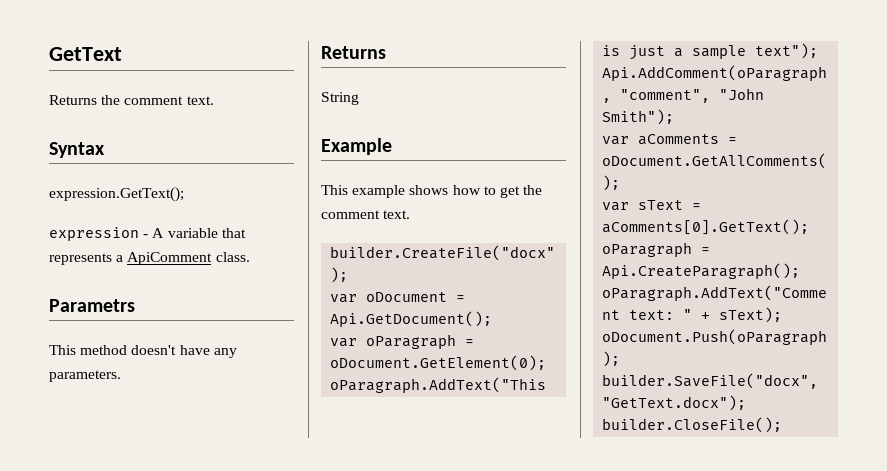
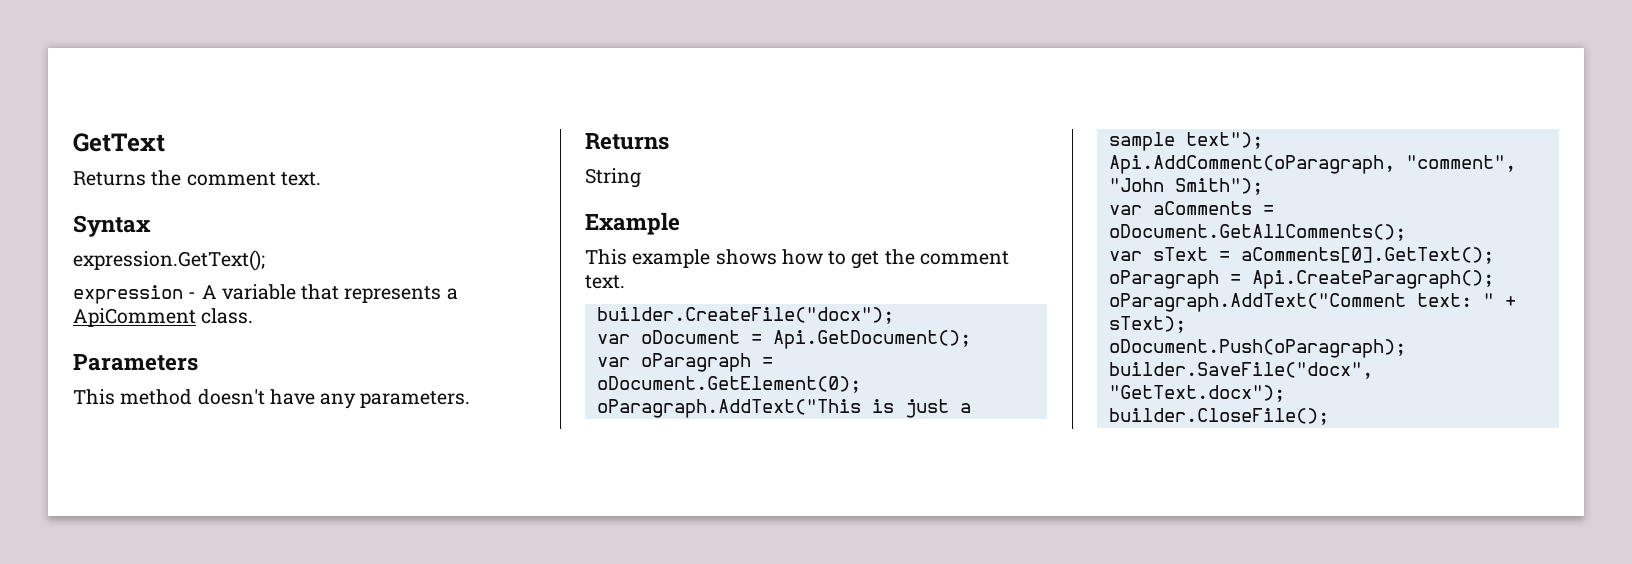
- Parametrs
+ Parameters

